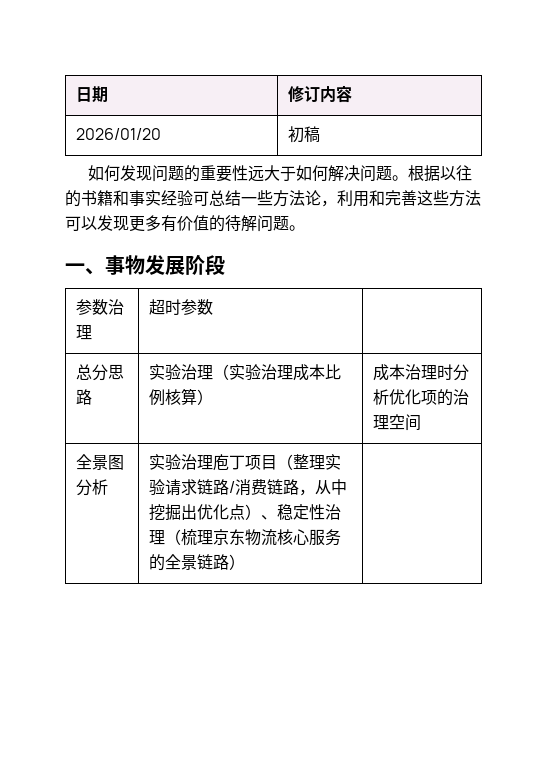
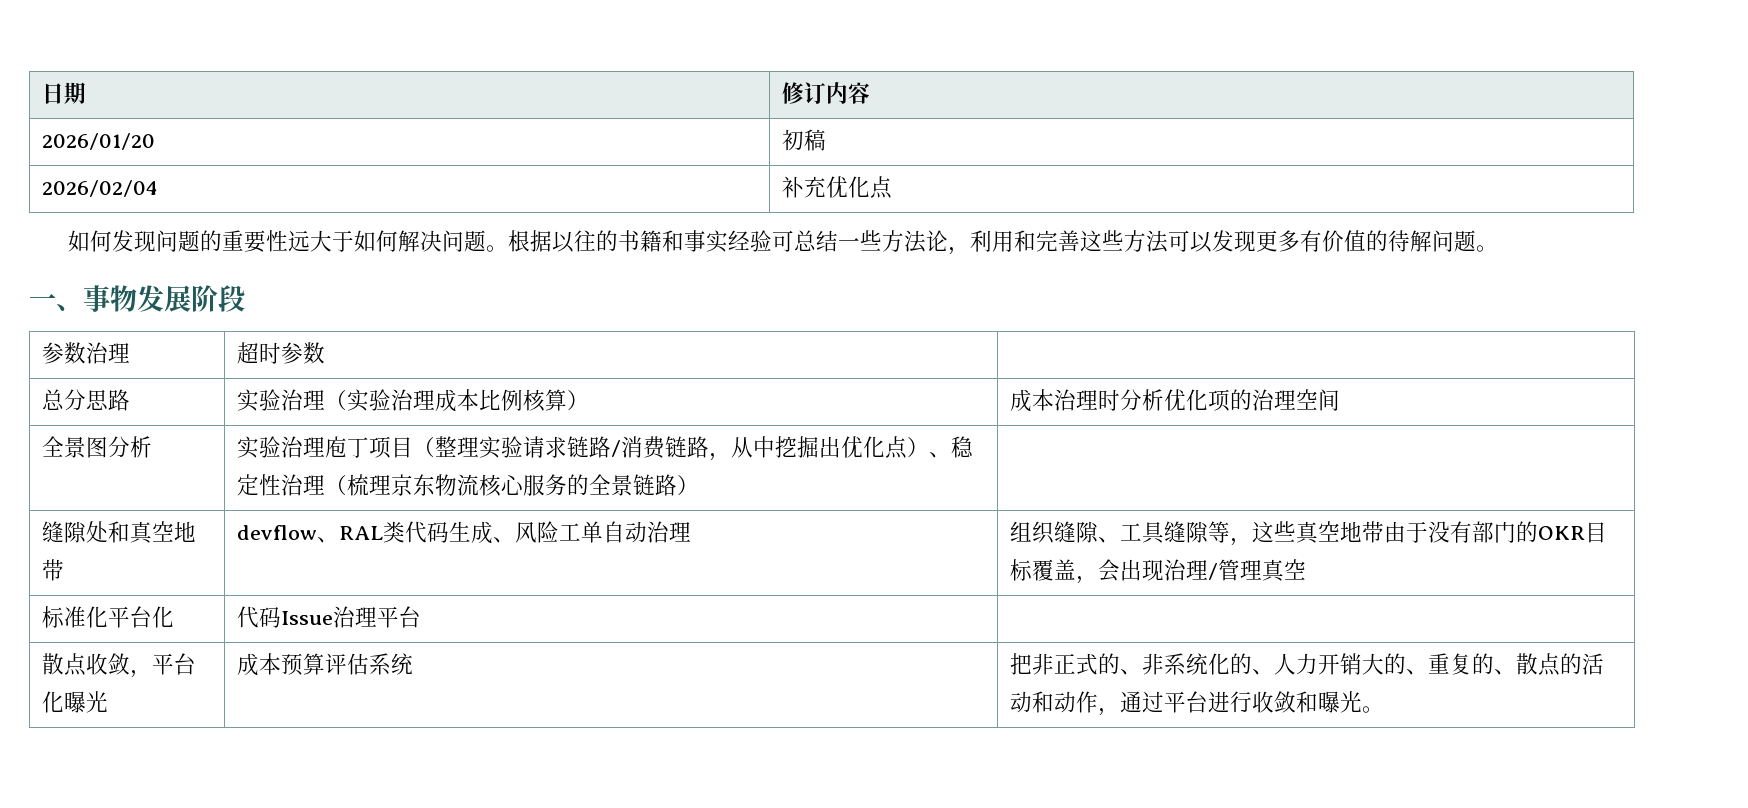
+ 2026/02/04 | 补充优化点
+ 缝隙处和真空地带 | devflow、RAL类代码生成、风险工单自动治理 | 组织缝隙、工具缝隙等，这些真空地带由于没有部门的OKR目标覆盖，会出现治理/管理真空
+ 标准化平台化 | 代码Issue治理平台 |
+ 散点收敛，平台化曝光 | 成本预算评估系统 | 把非正式的、非系统化的、人力开销大的、重复的、散点的活动和动作，通过平台进行收敛和曝光。

